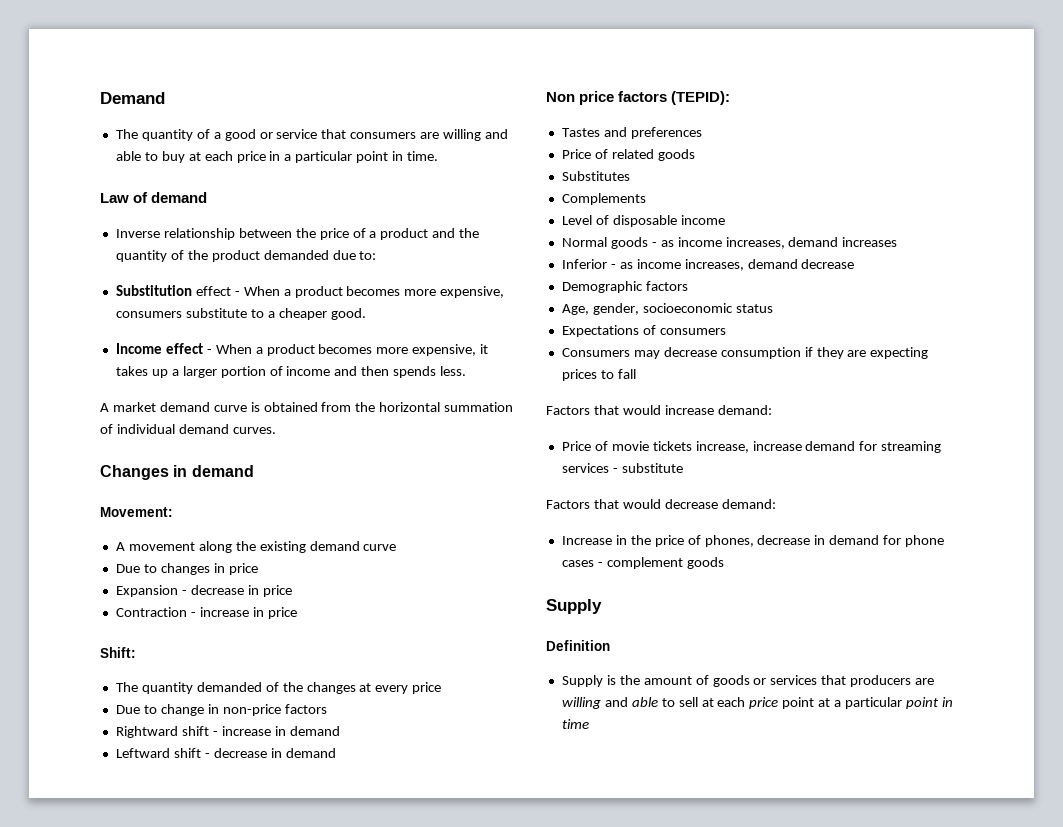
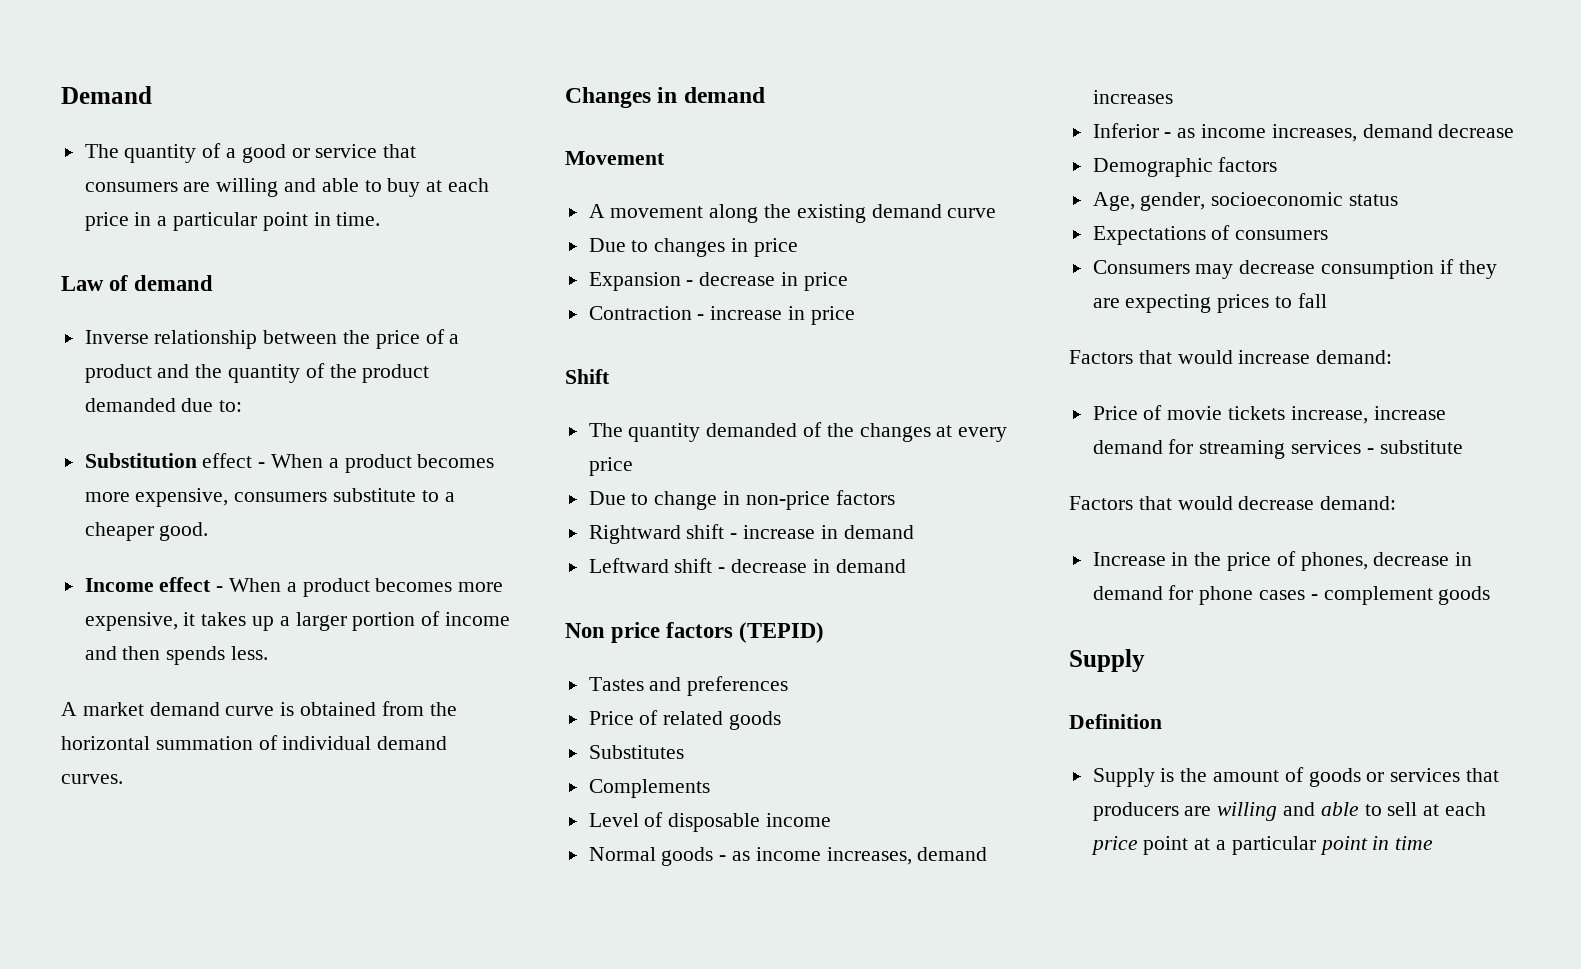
- Movement:
+ Movement
- Shift:
+ Shift
- Non price factors (TEPID):
+ Non price factors (TEPID)

